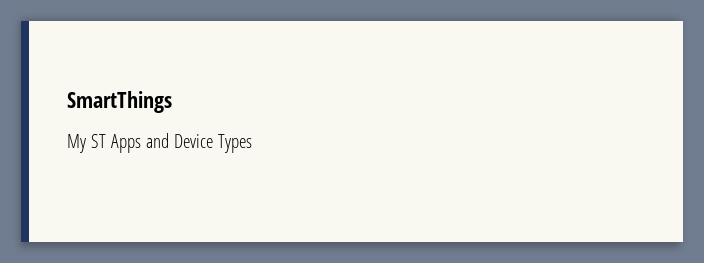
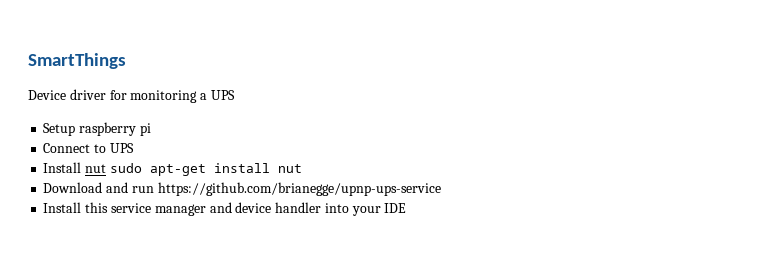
- My ST Apps and Device Types
+ Device driver for monitoring a UPS
+ Setup raspberry pi
+ Connect to UPS
+ Install nut sudo apt-get install nut
+ Download and run https://github.com/brianegge/upnp-ups-service
+ Install this service manager and device handler into your IDE

